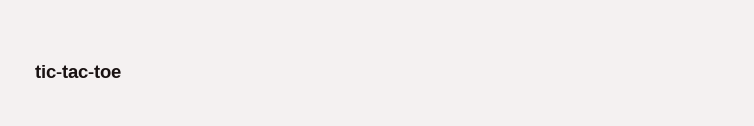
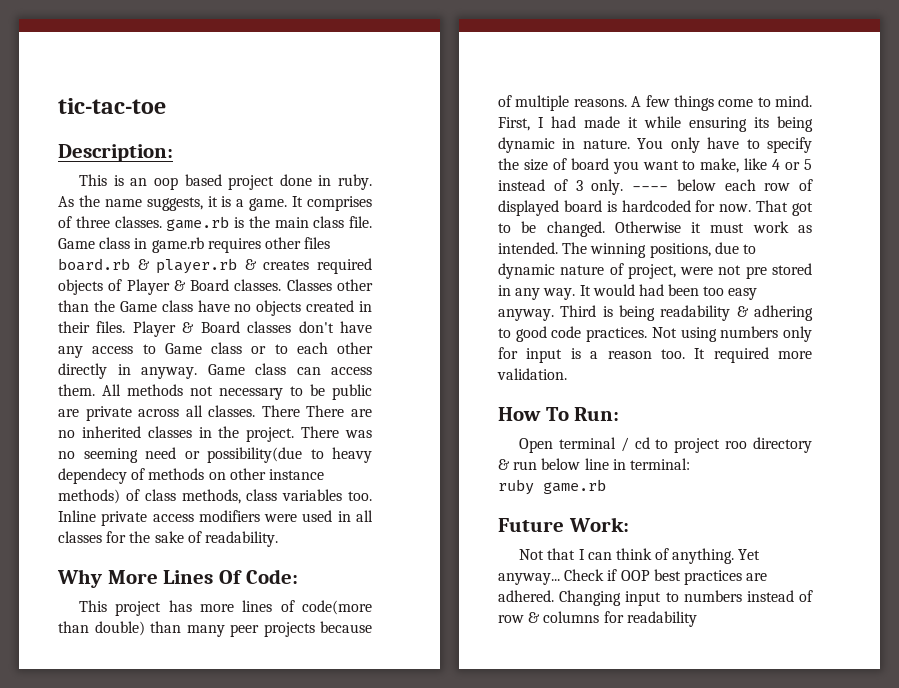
+ Description:
+ This is an oop based project done in ruby. As the name suggests, it is a game. It comprises of three classes. game.rb is the main class file. Game class in game.rb requires other files board.rb & player.rb & creates required objects of Player & Board classes. Classes other than the Game class have no objects created in their files. Player & Board classes don't have any access to Game class or to each other directly in anyway. Game class can access them. All methods not necessary to be public are private across all classes. There There are no inherited classes in the project. There was no seeming need or possibility(due to heavy dependecy of methods on other instance methods) of class methods, class variables too. Inline private access modifiers were used in all classes for the sake of readability.
+ Why More Lines Of Code:
+ This project has more lines of code(more than double) than many peer projects because of multiple reasons. A few things come to mind. First, I had made it while ensuring its being dynamic in nature. You only have to specify the size of board you want to make, like 4 or 5 instead of 3 only. ---- below each row of displayed board is hardcoded for now. That got to be changed. Otherwise it must work as intended. The winning positions, due to dynamic nature of project, were not pre stored in any way. It would had been too easy anyway. Third is being readability & adhering to good code practices. Not using numbers only for input is a reason too. It required more validation.
+ How To Run:
+ Open terminal / cd to project roo directory & run below line in terminal:
+ ruby game.rb
+ Future Work:
+ Not that I can think of anything. Yet anyway... Check if OOP best practices are adhered. Changing input to numbers instead of row & columns for readability

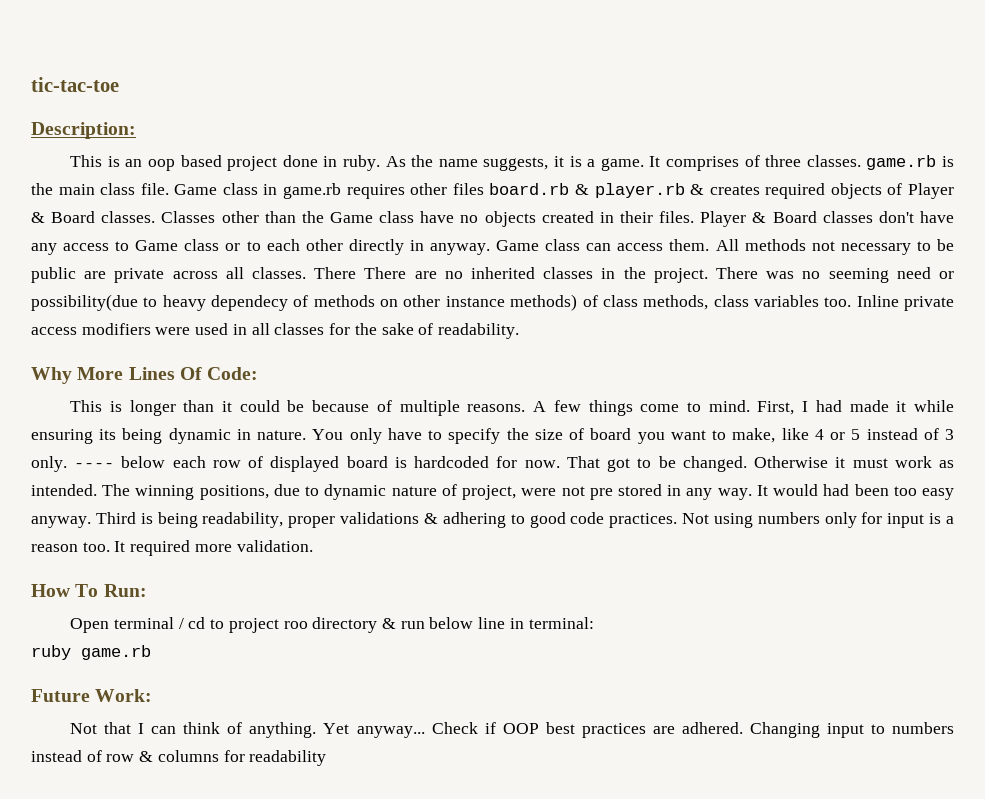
- This project has more lines of code(more than double) than many peer projects because of multiple reasons.
+ This is longer than it could be because of multiple reasons.
- Third is being readability & adhering to good code practices.
+ Third is being readability, proper validations & adhering to good code practices.

